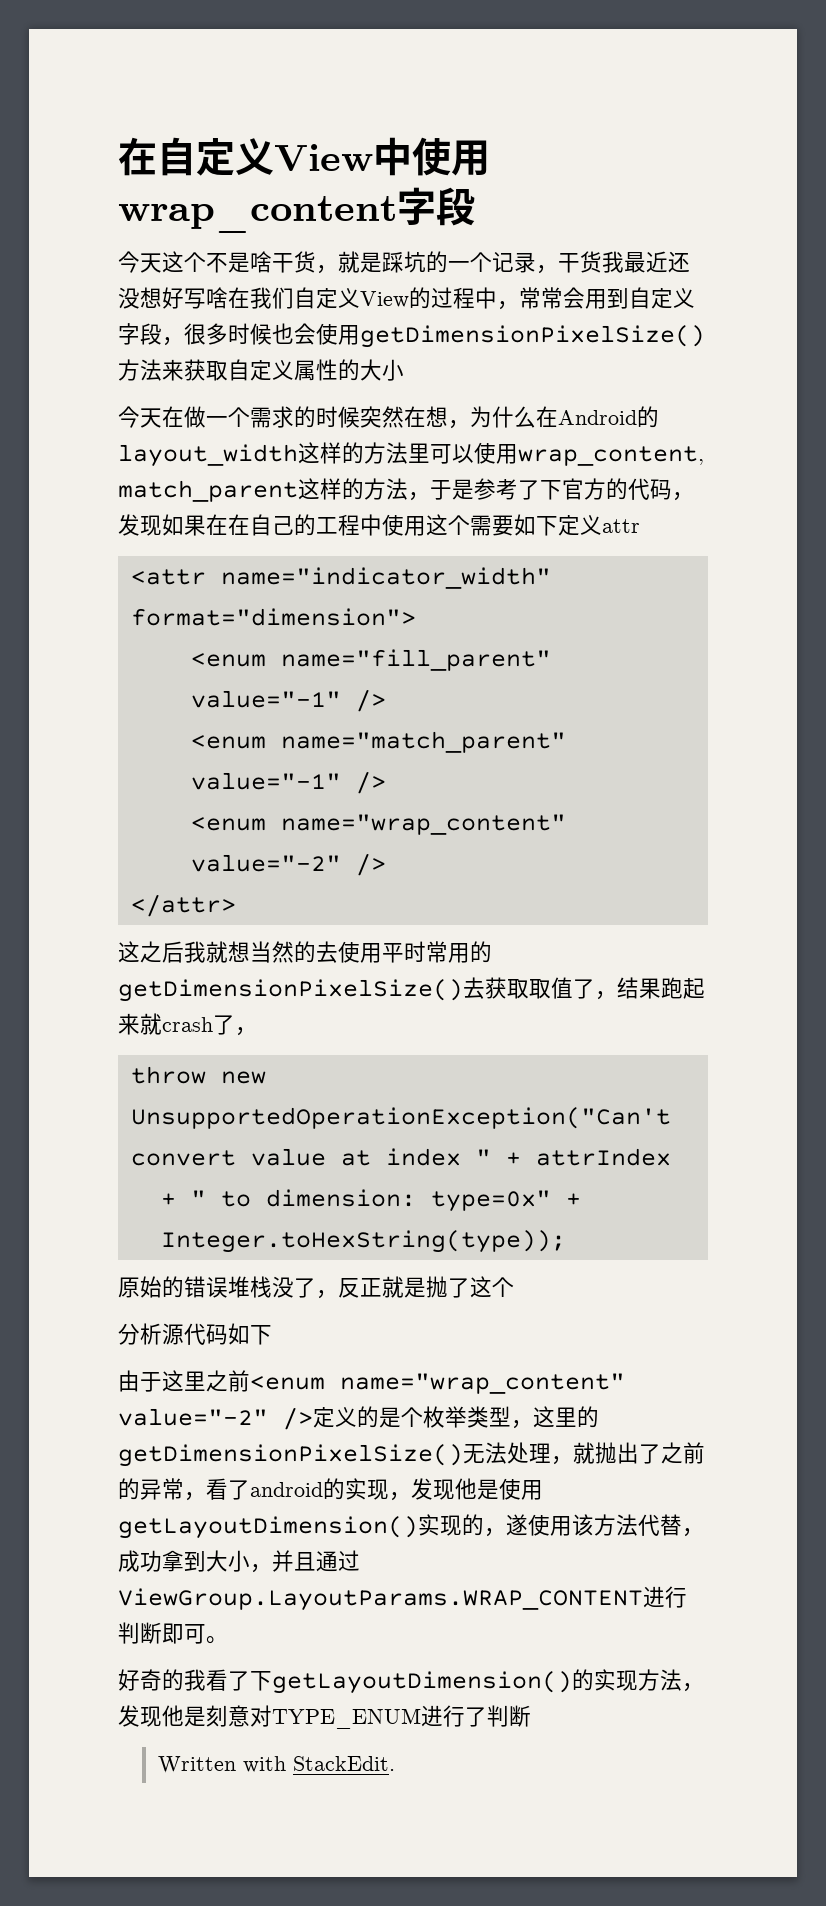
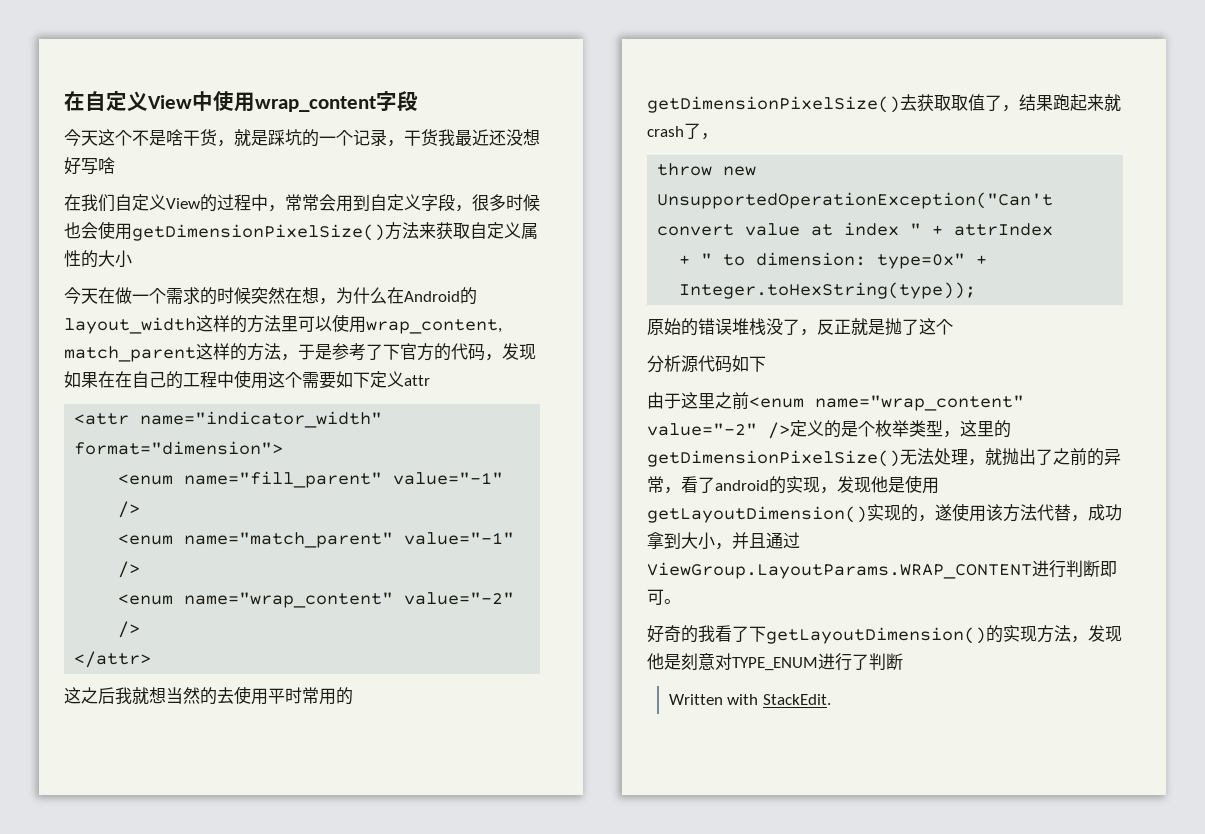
- 今天这个不是啥干货，就是踩坑的一个记录，干货我最近还没想好写啥在我们自定义View的过程中，常常会用到自定义字段，很多时候也会使用getDimensionPixelSize()方法来获取自定义属性的大小
+ 今天这个不是啥干货，就是踩坑的一个记录，干货我最近还没想好写啥
+ 在我们自定义View的过程中，常常会用到自定义字段，很多时候也会使用getDimensionPixelSize()方法来获取自定义属性的大小

